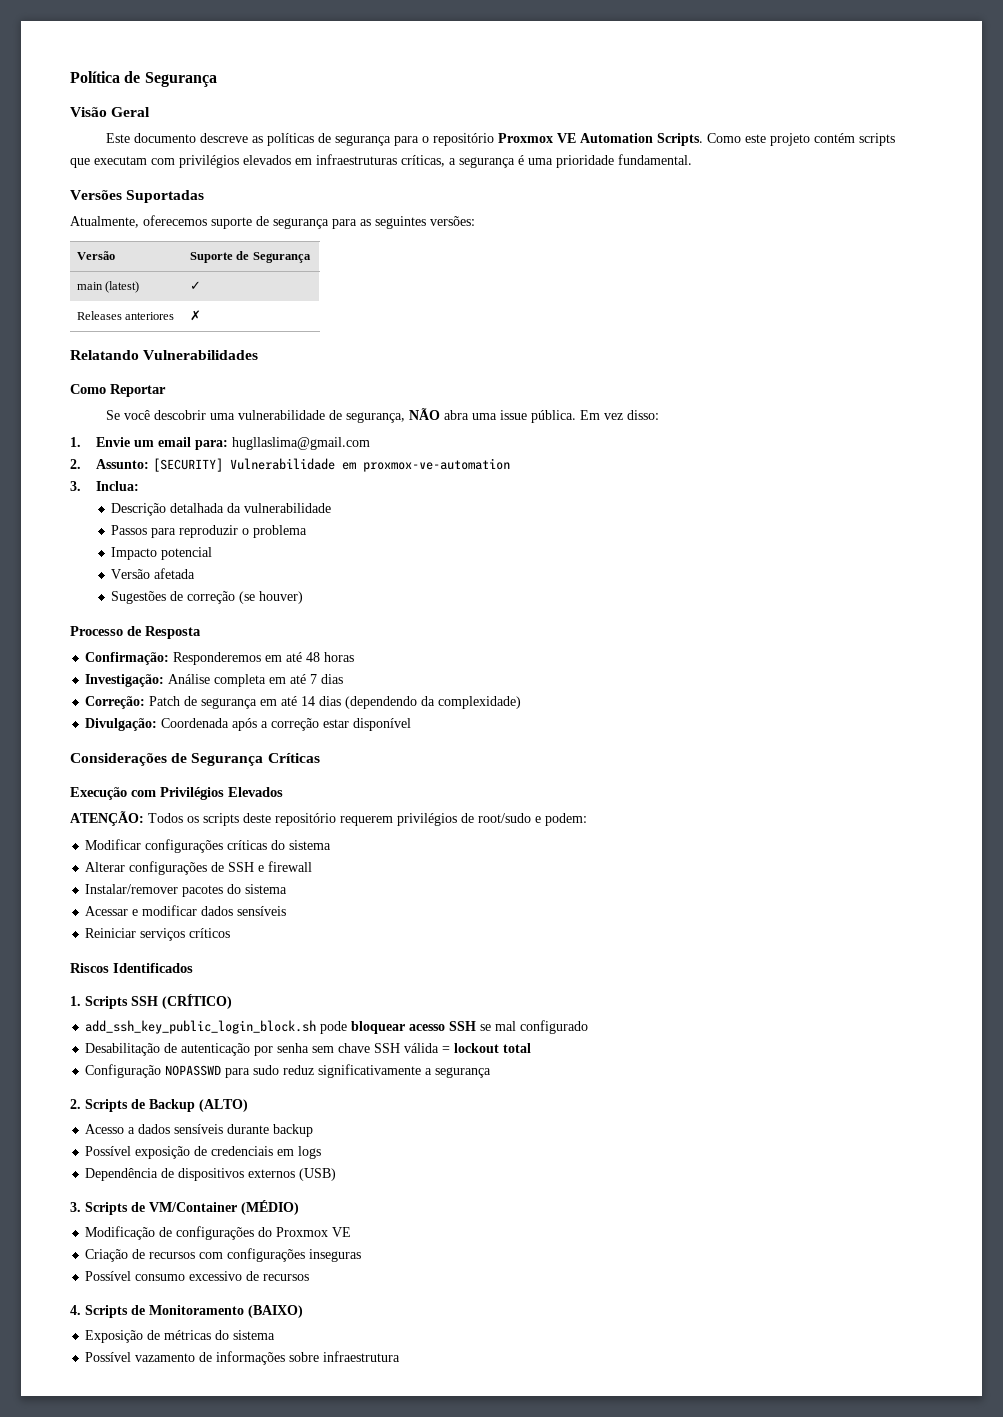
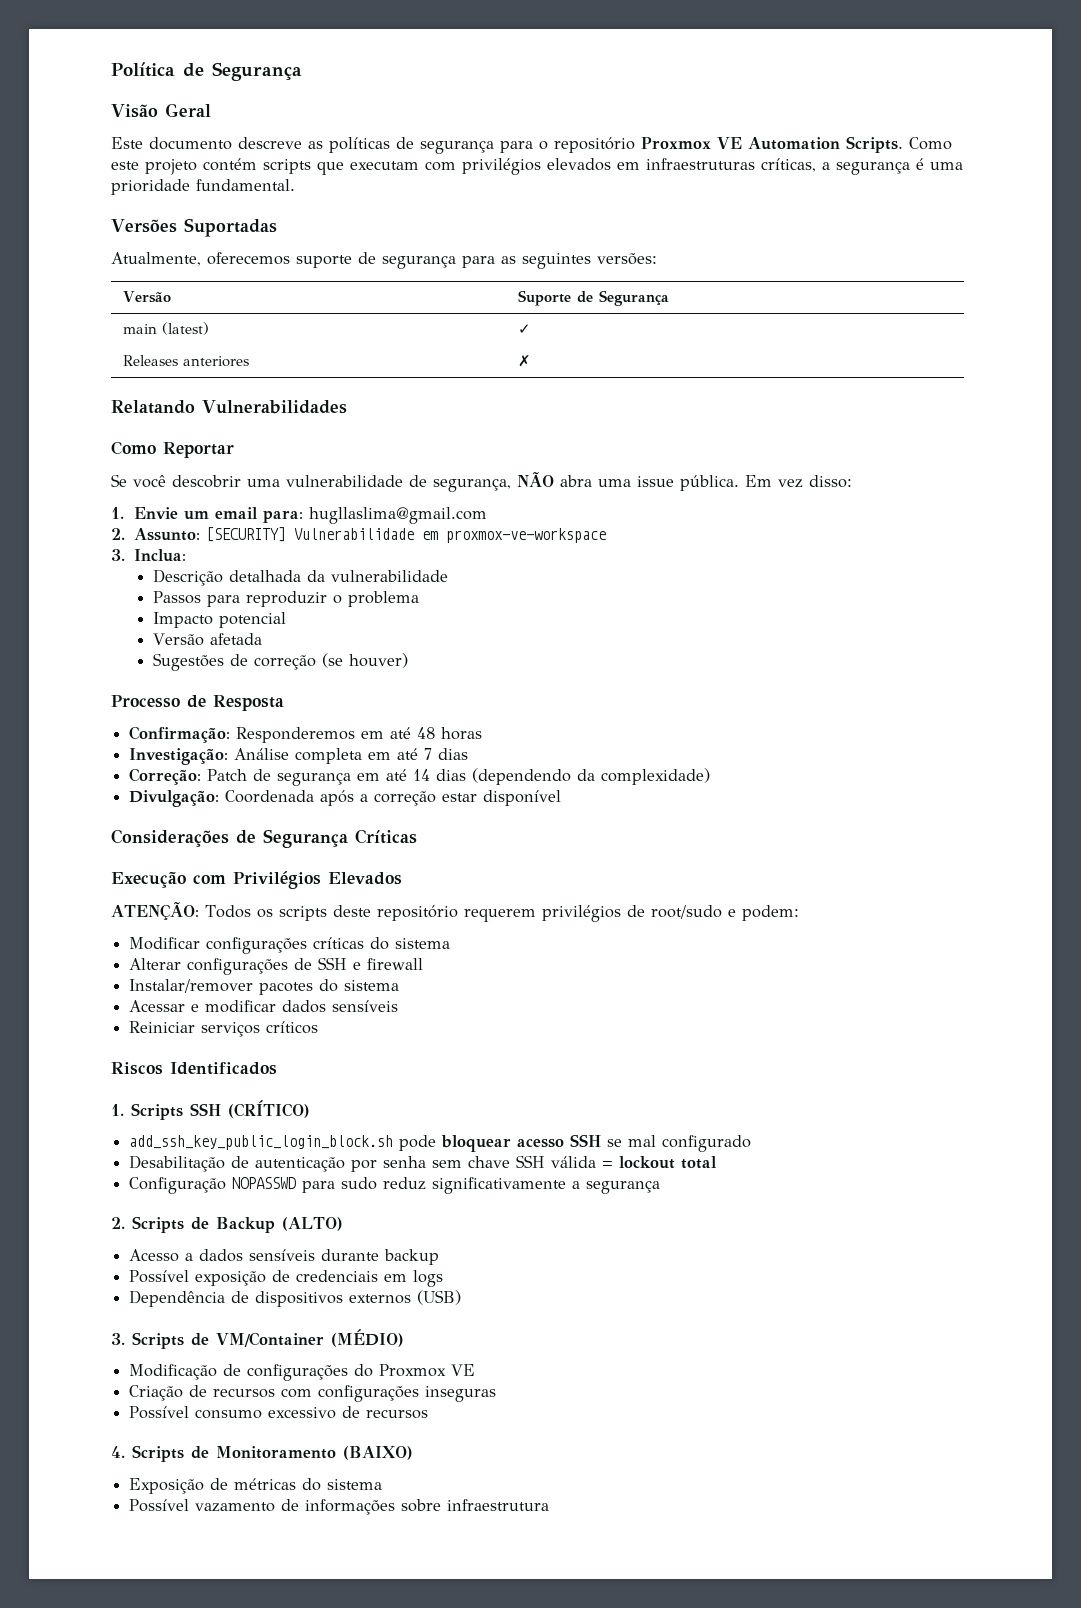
- 2. Assunto: [SECURITY] Vulnerabilidade em proxmox-ve-automation
+ 2. Assunto: [SECURITY] Vulnerabilidade em proxmox-ve-workspace

